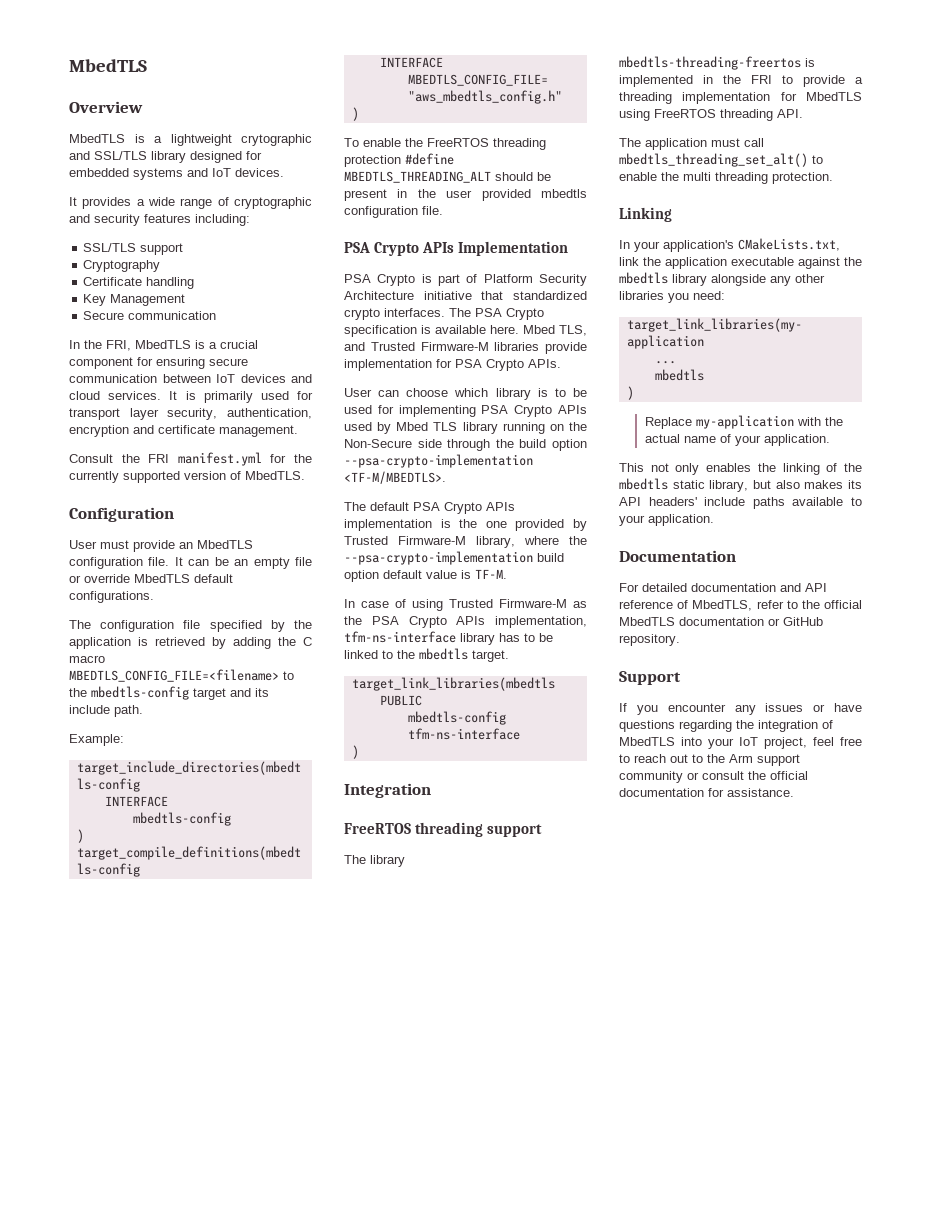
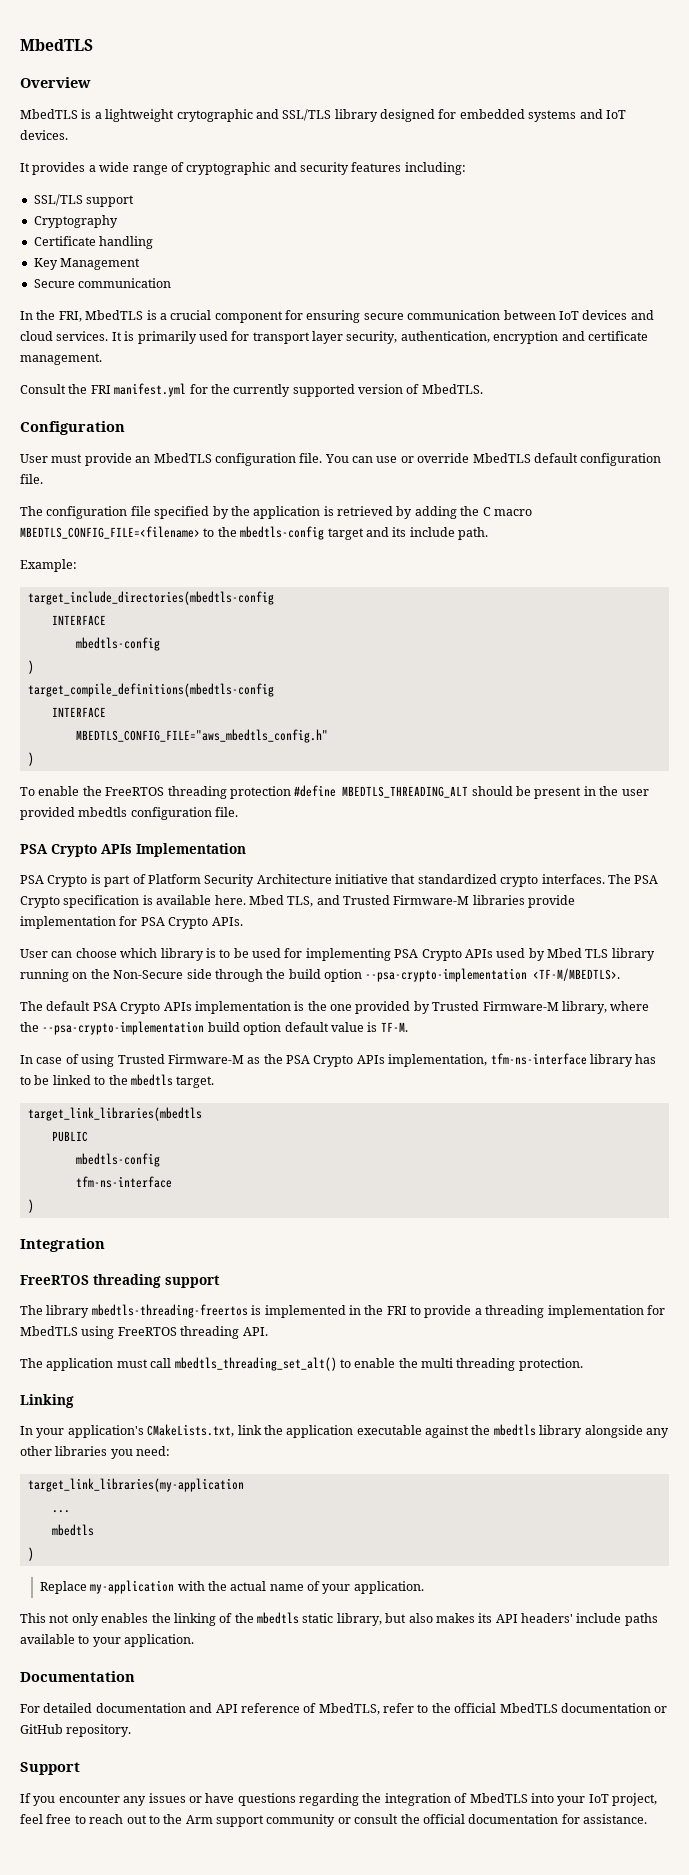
- It can be an empty file or override MbedTLS default configurations.
+ You can use or override MbedTLS default configuration file.

